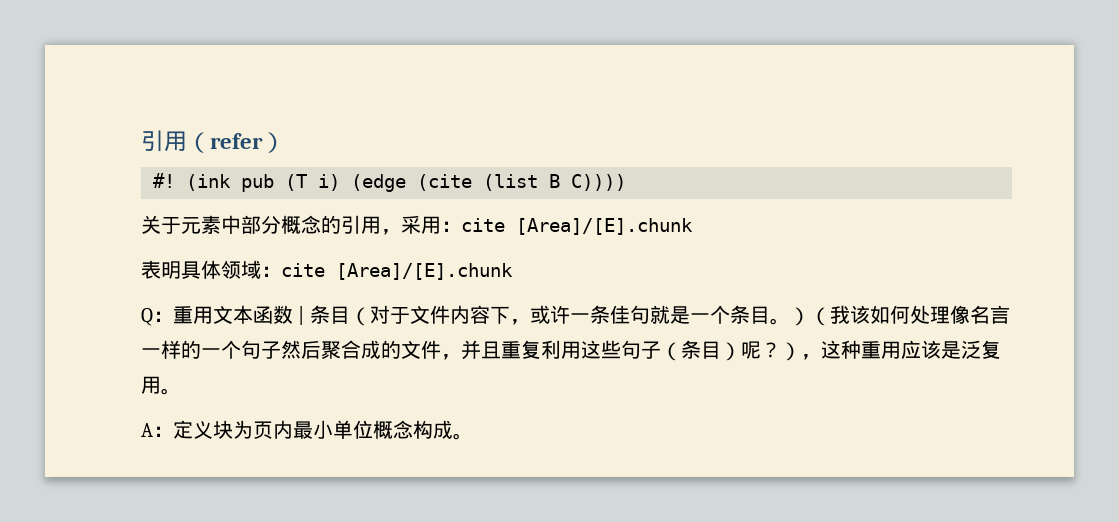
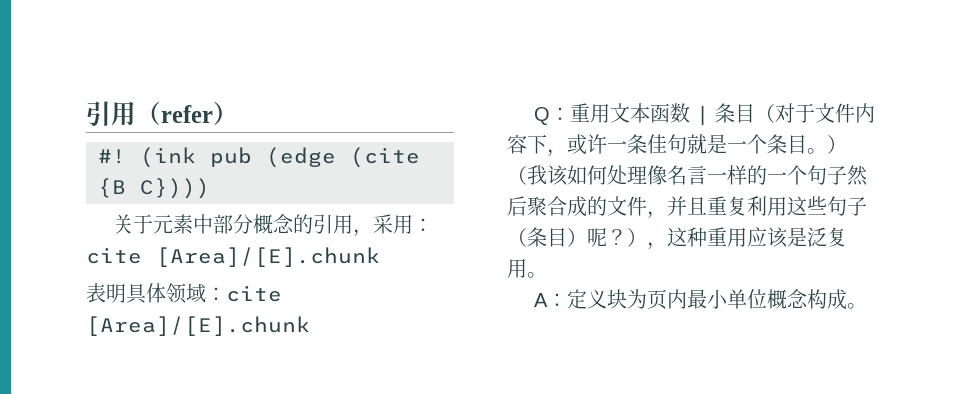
- (ink pub (T i) (edge (cite (list B C))))
+ (ink pub (edge (cite {B C})))

